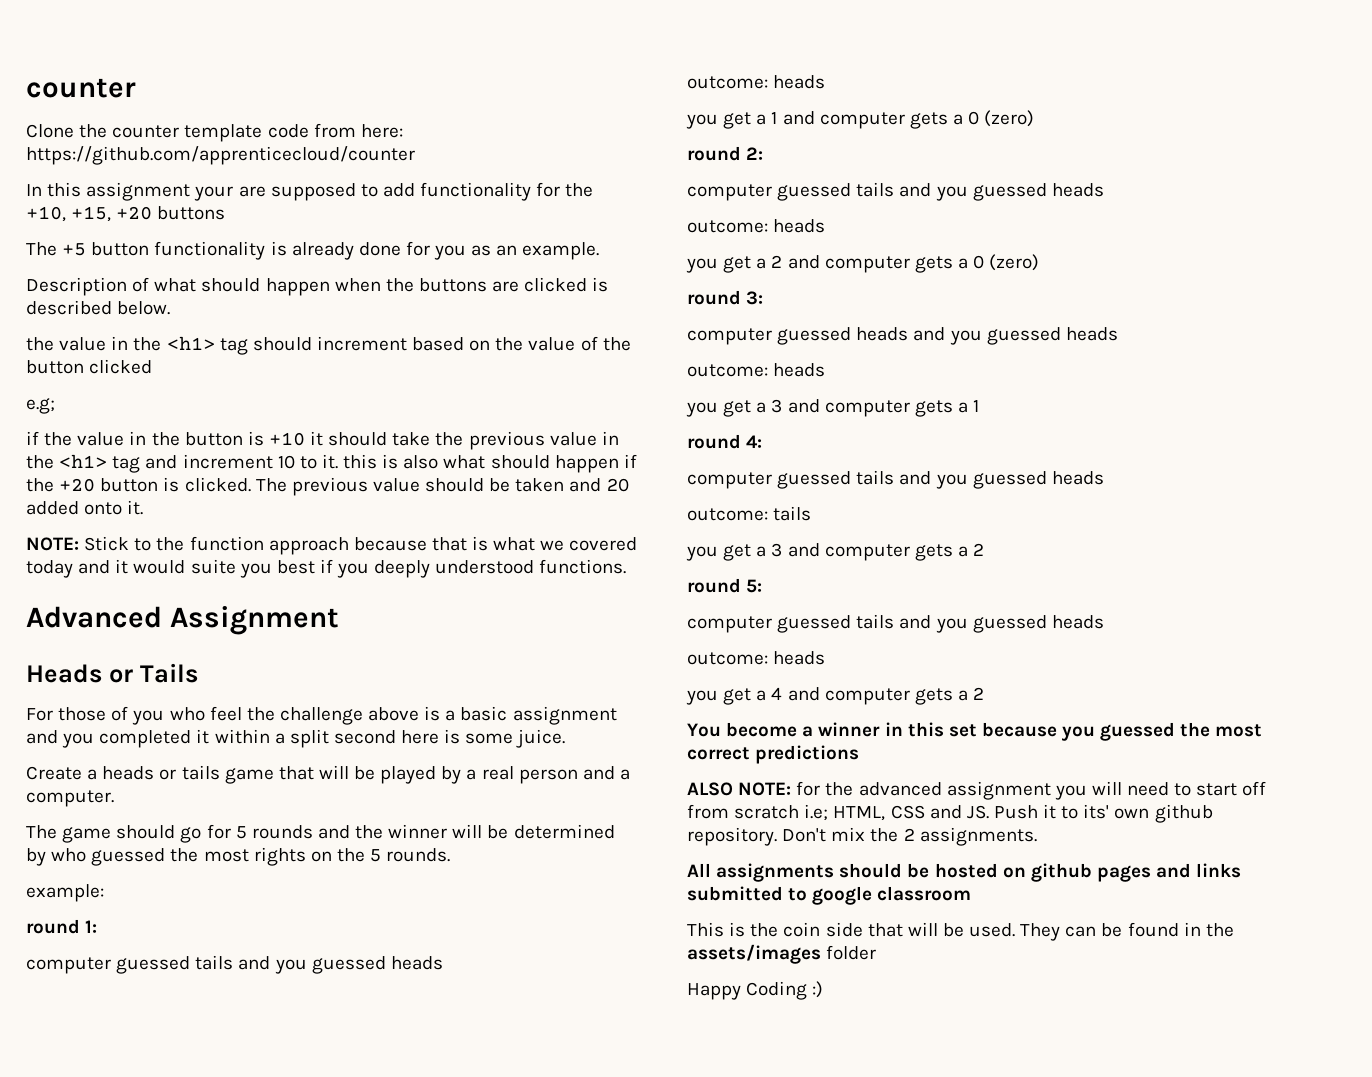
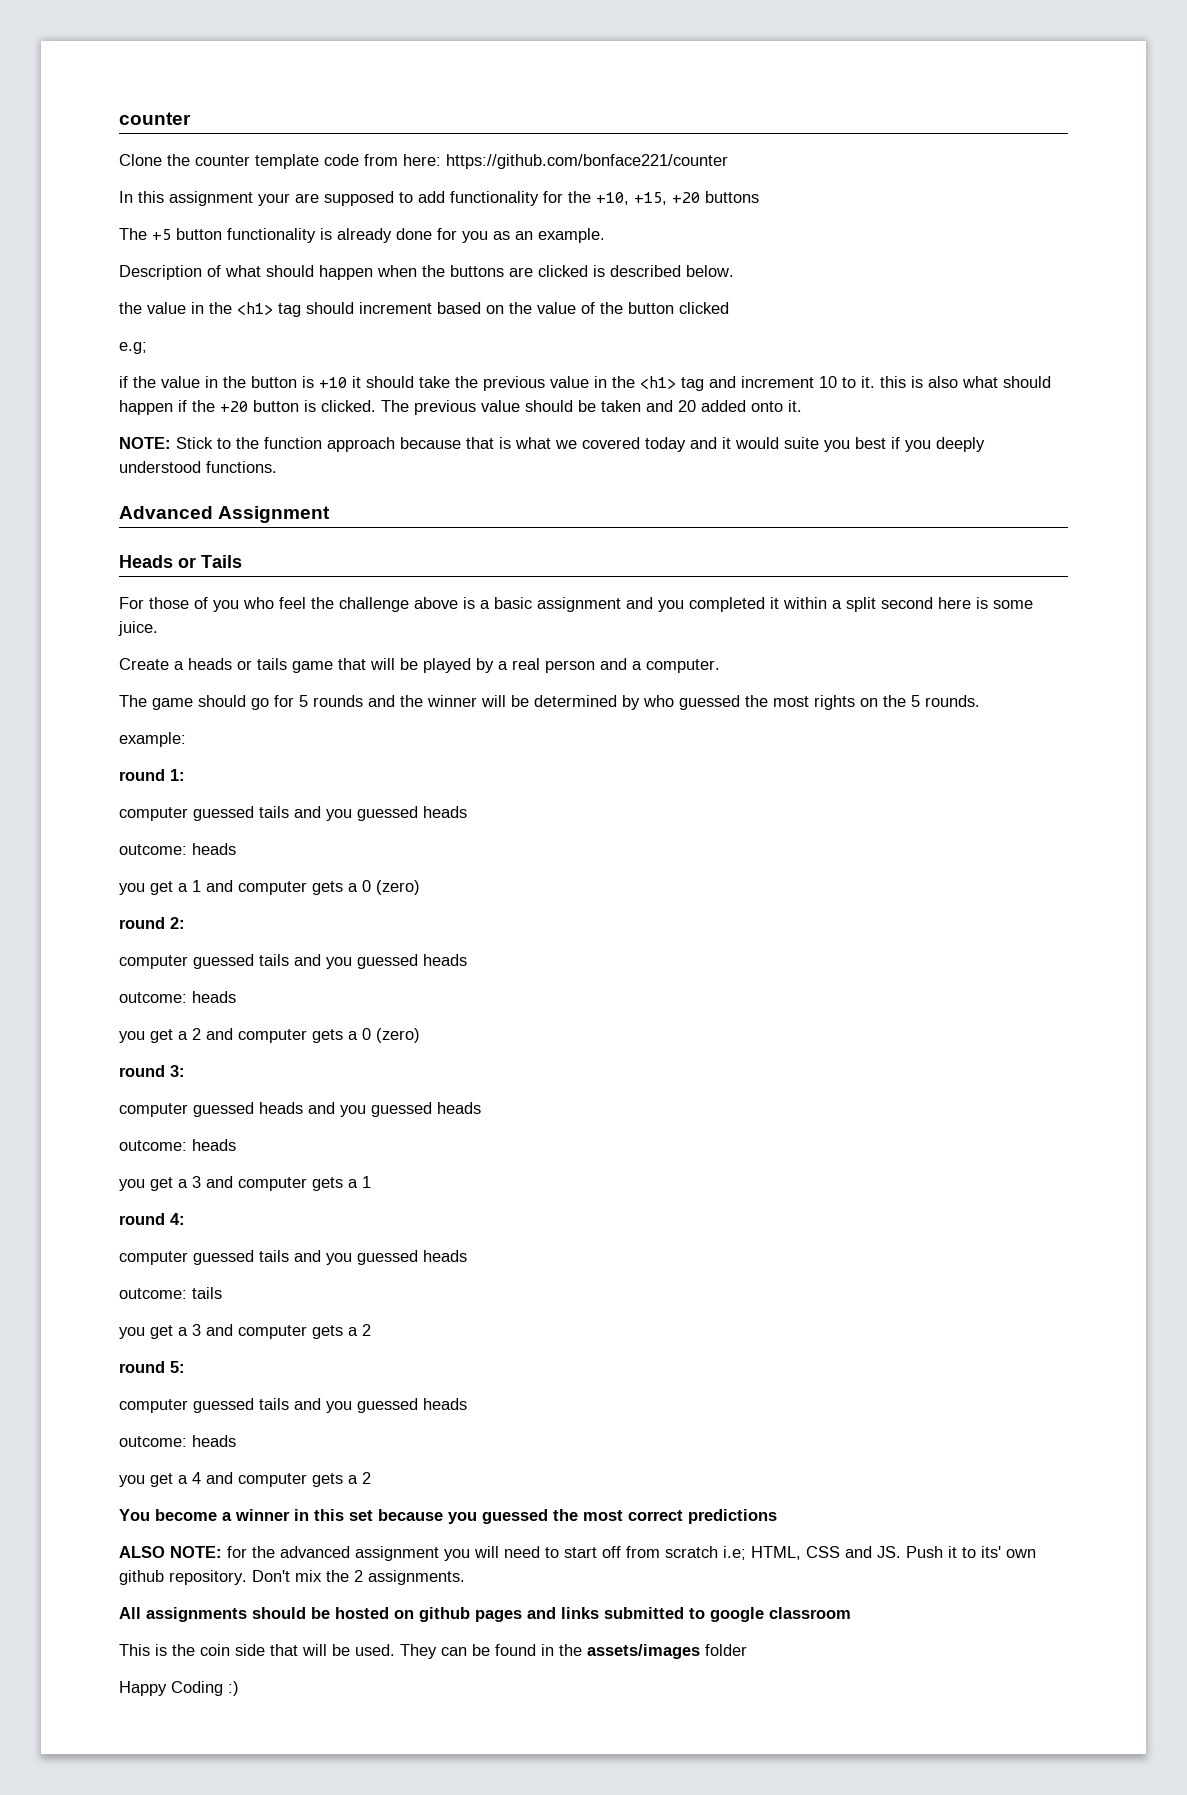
- Clone the counter template code from here: https://github.com/apprenticecloud/counter
+ Clone the counter template code from here: https://github.com/bonface221/counter

